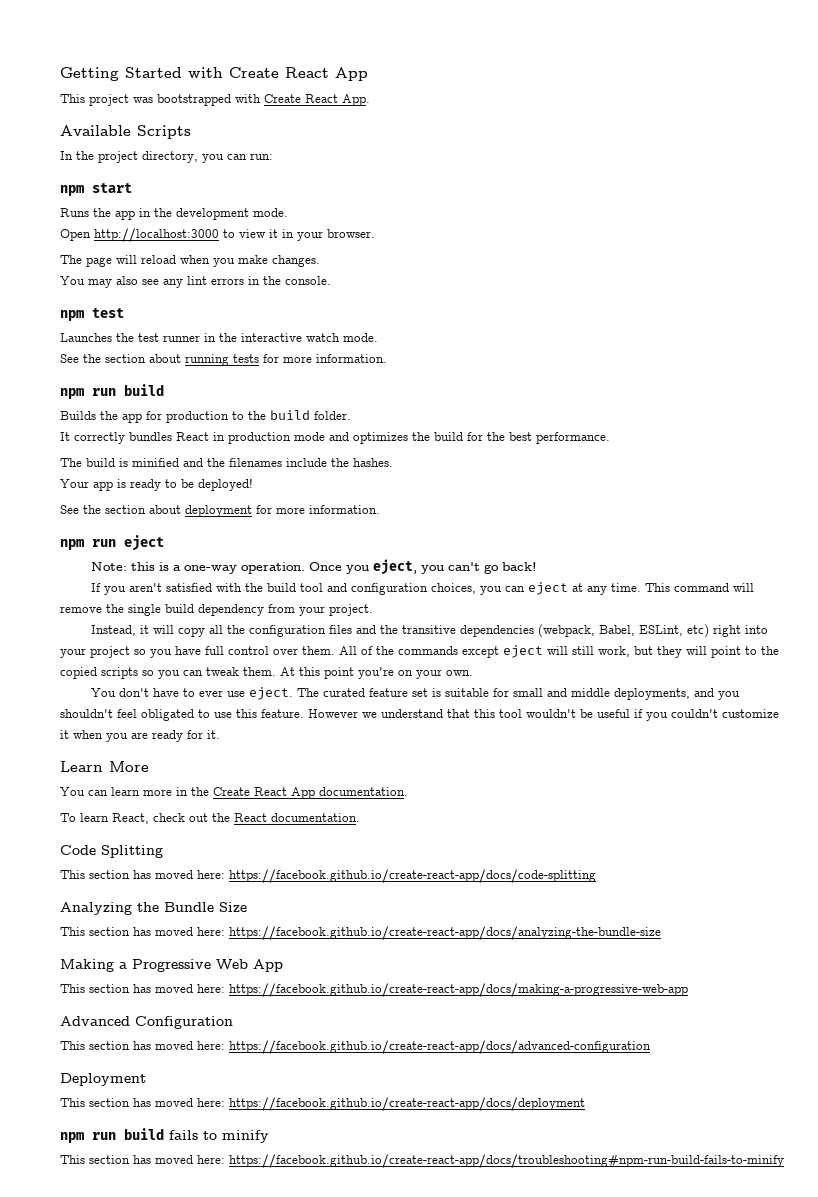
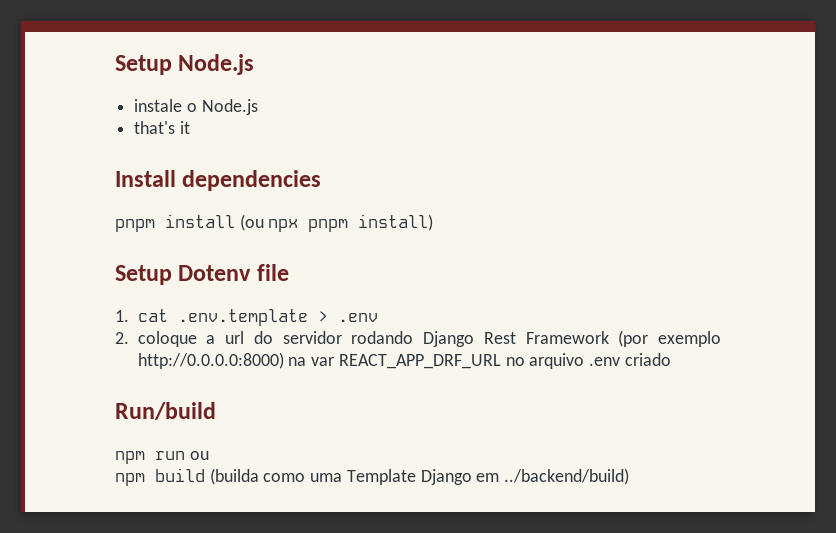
- Getting Started with Create React App
- This project was bootstrapped with Create React App.
- Available Scripts
- In the project directory, you can run:
- npm start
- Runs the app in the development mode.
- Open http://localhost:3000 to view it in your browser.
- The page will reload when you make changes.
- You may also see any lint errors in the console.
- npm test
- Launches the test runner in the interactive watch mode.
- See the section about running tests for more information.
- npm run build
- Builds the app for production to the build folder.
- It correctly bundles React in production mode and optimizes the build for the best performance.
- The build is minified and the filenames include the hashes.
- Your app is ready to be deployed!
- See the section about deployment for more information.
- npm run eject
- Note: this is a one-way operation. Once you eject, you can't go back!
- If you aren't satisfied with the build tool and configuration choices, you can eject at any time. This command will remove the single build dependency from your project.
- Instead, it will copy all the configuration files and the transitive dependencies (webpack, Babel, ESLint, etc) right into your project so you have full control over them. All of the commands except eject will still work, but they will point to the copied scripts so you can tweak them. At this point you're on your own.
- You don't have to ever use eject. The curated feature set is suitable for small and middle deployments, and you shouldn't feel obligated to use this feature. However we understand that this tool wouldn't be useful if you couldn't customize it when you are ready for it.
- Learn More
- You can learn more in the Create React App documentation.
- To learn React, check out the React documentation.
- Code Splitting
- This section has moved here: https://facebook.github.io/create-react-app/docs/code-splitting
- Analyzing the Bundle Size
- This section has moved here: https://facebook.github.io/create-react-app/docs/analyzing-the-bundle-size
- Making a Progressive Web App
- This section has moved here: https://facebook.github.io/create-react-app/docs/making-a-progressive-web-app
- Advanced Configuration
- This section has moved here: https://facebook.github.io/create-react-app/docs/advanced-configuration
- Deployment
- This section has moved here: https://facebook.github.io/create-react-app/docs/deployment
- npm run build fails to minify
- This section has moved here: https://facebook.github.io/create-react-app/docs/troubleshooting#npm-run-build-fails-to-minify
+ Setup Node.js
+ instale o Node.js
+ that's it
+ Install dependencies
+ pnpm install (ou npx pnpm install)
+ Setup Dotenv file
+ 1. cat .env.template > .env
+ 2. coloque a url do servidor rodando Django Rest Framework (por exemplo http://0.0.0.0:8000) na var REACT_APP_DRF_URL no arquivo .env criado
+ Run/build
+ npm run ou
+ npm build (builda como uma Template Django em ../backend/build)

